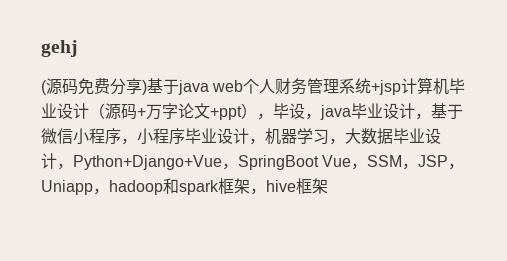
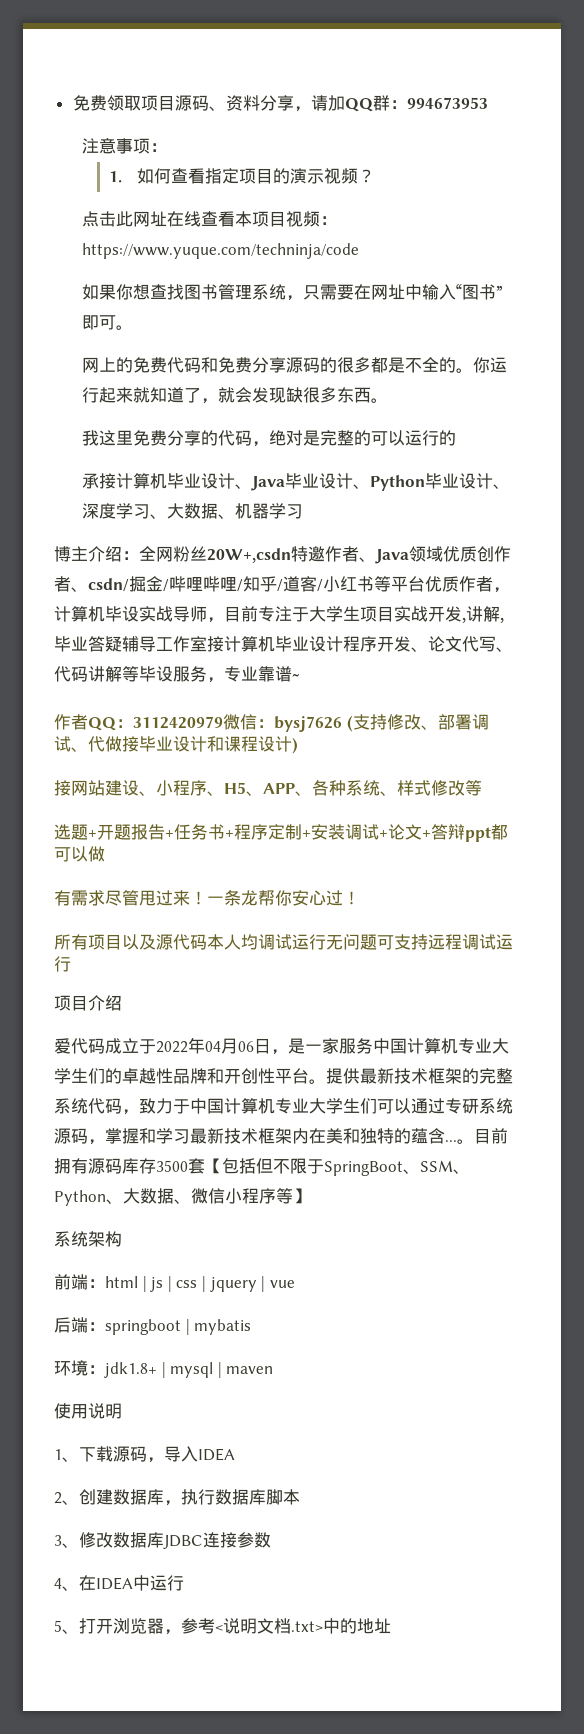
- gehj
- (源码免费分享)基于java web个人财务管理系统+jsp计算机毕业设计（源码+万字论文+ppt），毕设，java毕业设计，基于微信小程序，小程序毕业设计，机器学习，大数据毕业设计，Python+Django+Vue，SpringBoot Vue，SSM，JSP，Uniapp，hadoop和spark框架，hive框架
+ 免费领取项目源码、资料分享，请加QQ群：994673953
+ 注意事项：
+ 1.如何查看指定项目的演示视频？
+ 点击此网址在线查看本项目视频：https://www.yuque.com/techninja/code
+ 如果你想查找图书管理系统，只需要在网址中输入“图书”即可。
+ 网上的免费代码和免费分享源码的很多都是不全的。你运行起来就知道了，就会发现缺很多东西。
+ 我这里免费分享的代码，绝对是完整的可以运行的
+ 承接计算机毕业设计、Java毕业设计、Python毕业设计、深度学习、大数据、机器学习
+ 博主介绍：全网粉丝20W+,csdn特邀作者、Java领域优质创作者、csdn/掘金/哔哩哔哩/知乎/道客/小红书等平台优质作者，计算机毕设实战导师，目前专注于大学生项目实战开发,讲解,毕业答疑辅导工作室接计算机毕业设计程序开发、论文代写、代码讲解等毕设服务，专业靠谱~
+ 作者QQ：3112420979微信：bysj7626 (支持修改、部署调试、代做接毕业设计和课程设计)
+ 接网站建设、小程序、H5、APP、各种系统、样式修改等
+ 选题+开题报告+任务书+程序定制+安装调试+论文+答辩ppt都可以做
+ 有需求尽管甩过来！一条龙帮你安心过！
+ 所有项目以及源代码本人均调试运行无问题可支持远程调试运行
+ 项目介绍
+ 爱代码成立于2022年04月06日，是一家服务中国计算机专业大学生们的卓越性品牌和开创性平台。提供最新技术框架的完整系统代码，致力于中国计算机专业大学生们可以通过专研系统源码，掌握和学习最新技术框架内在美和独特的蕴含...。目前拥有源码库存3500套【包括但不限于SpringBoot、SSM、Python、大数据、微信小程序等】
+ 系统架构
+ 前端：html | js | css | jquery | vue
+ 后端：springboot | mybatis
+ 环境：jdk1.8+ | mysql | maven
+ 使用说明
+ 1、下载源码，导入IDEA
+ 2、创建数据库，执行数据库脚本
+ 3、修改数据库JDBC连接参数
+ 4、在IDEA中运行
+ 5、打开浏览器，参考<说明文档.txt>中的地址

